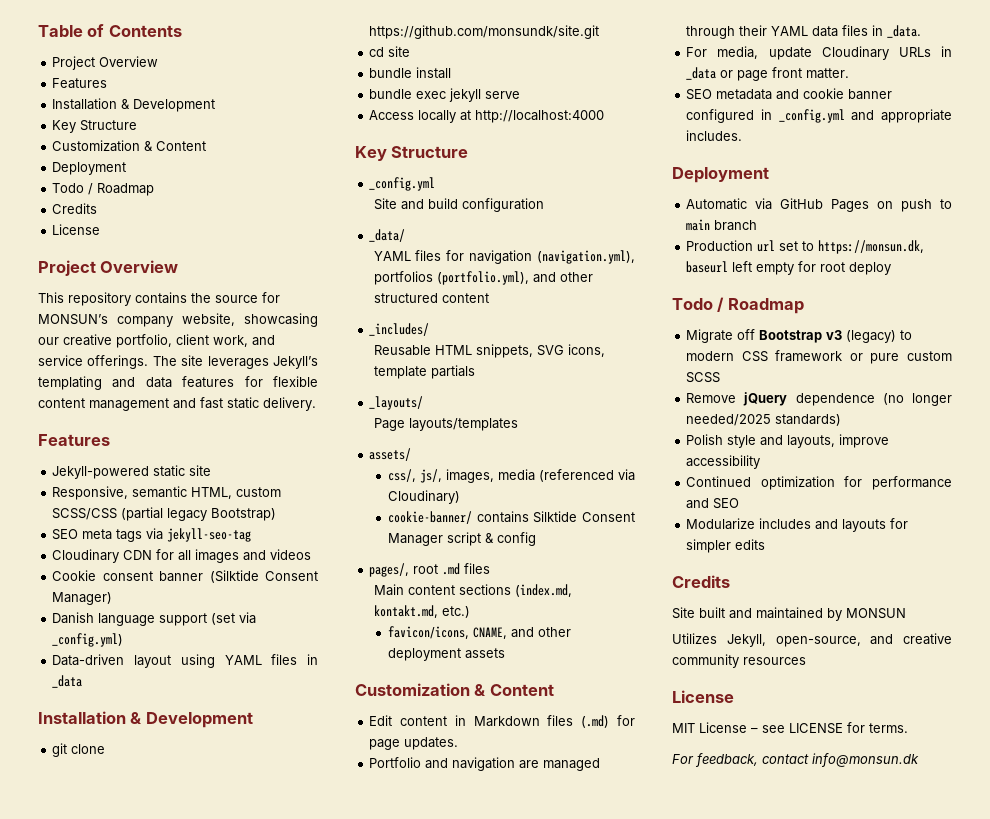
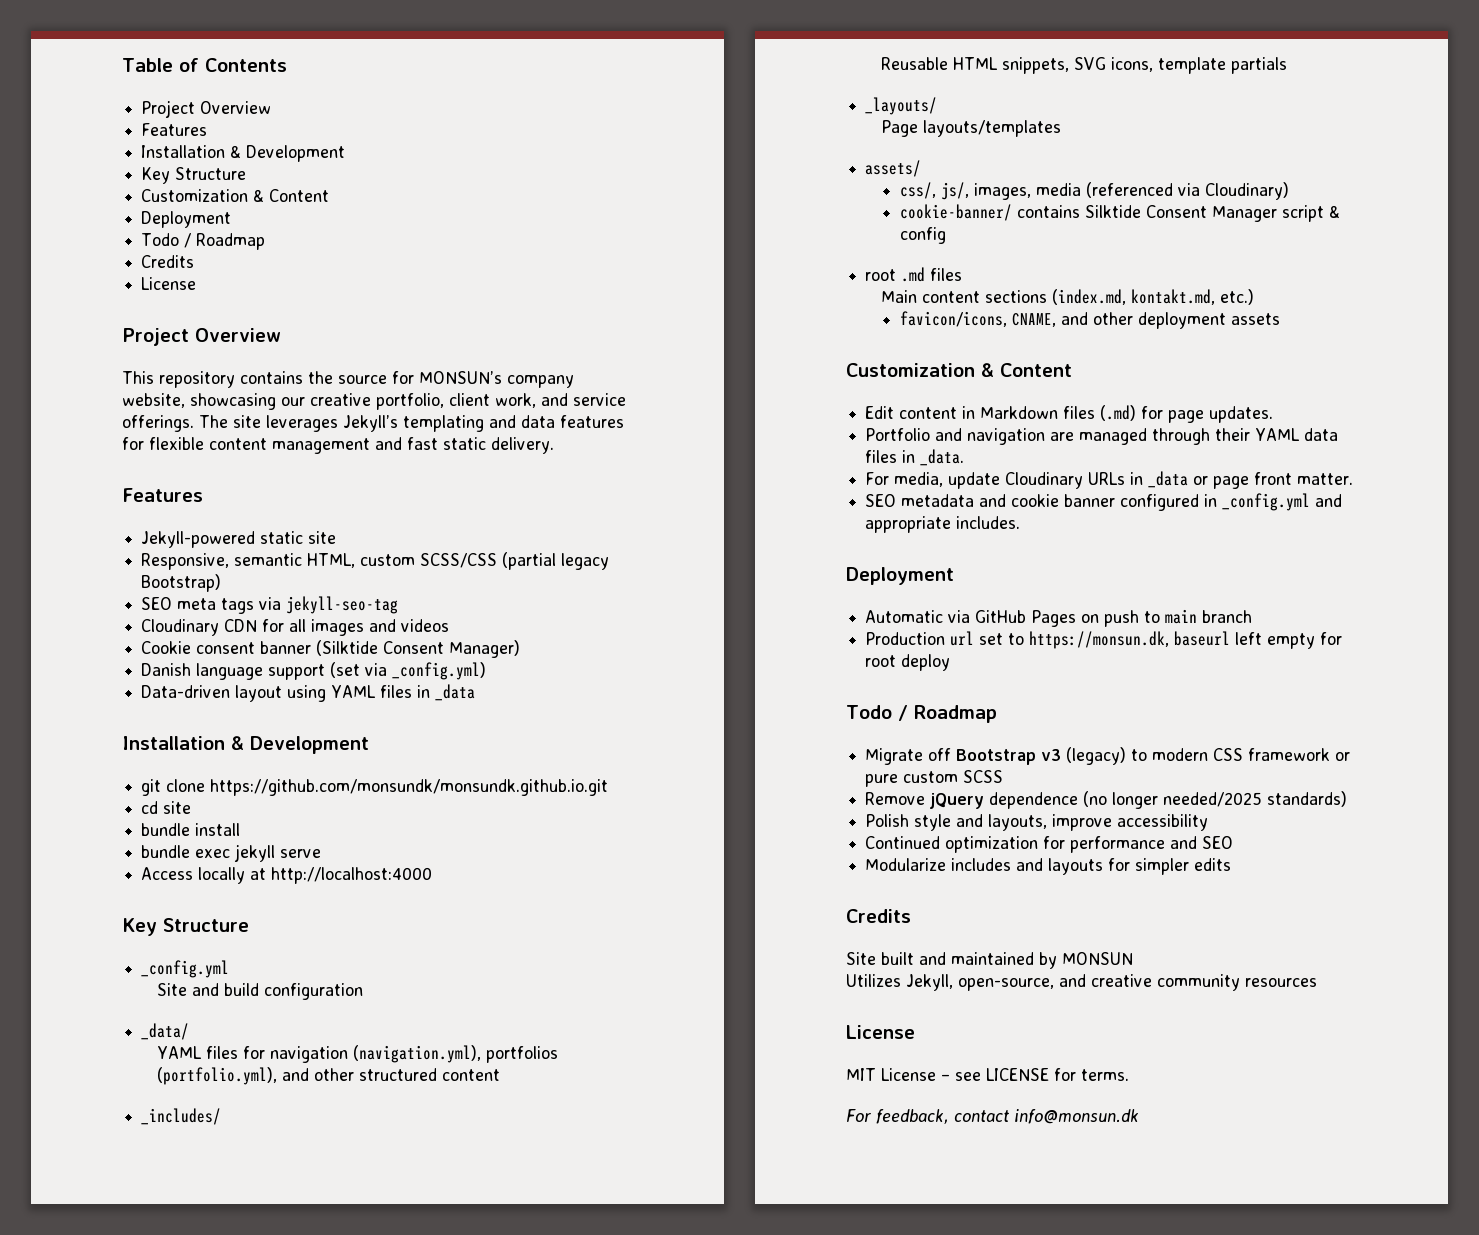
- git clone https://github.com/monsundk/site.git
+ git clone https://github.com/monsundk/monsundk.github.io.git
- pages/, root .md files
+ root .md files

